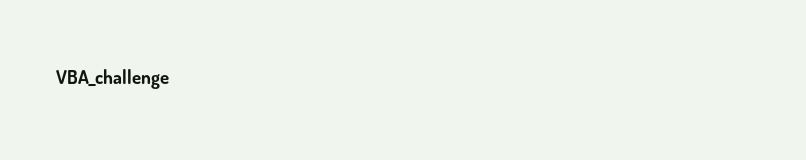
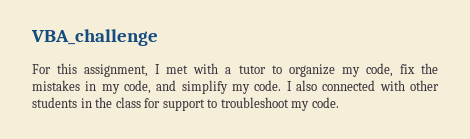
+ For this assignment, I met with a tutor to organize my code, fix the mistakes in my code, and simplify my code. I also connected with other students in the class for support to troubleshoot my code.

